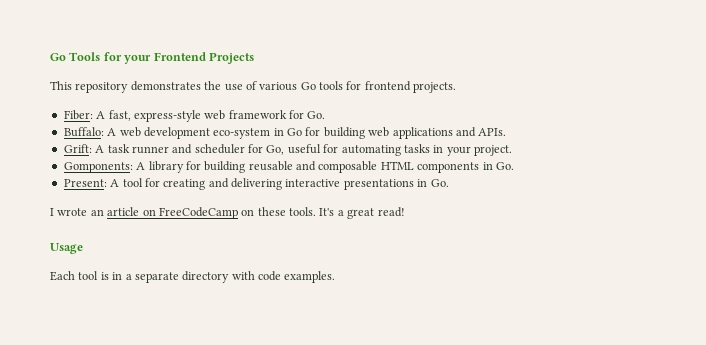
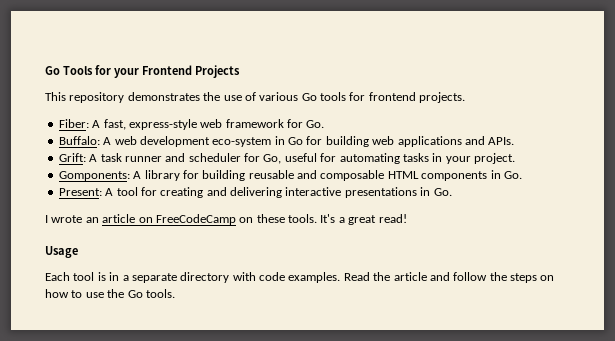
+ Read the article and follow the steps on how to use the Go tools.

